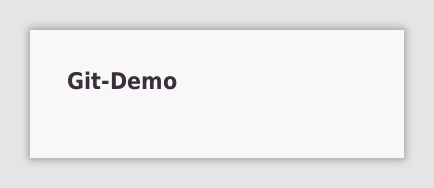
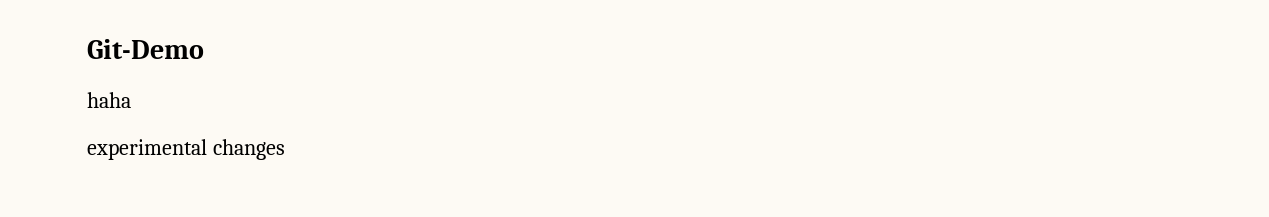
+ haha
+ experimental changes

